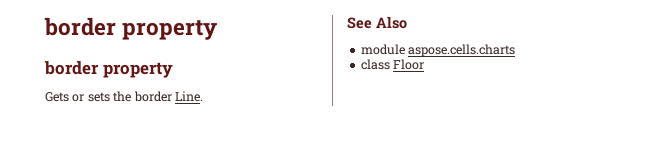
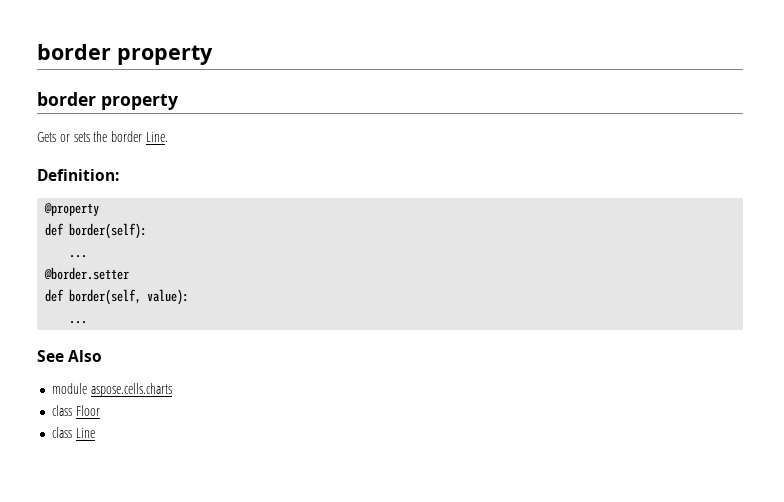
+ Definition:
+ @property
+ def border(self):
+ ...
+ @border.setter
+ def border(self, value):
+ ...
+ class Line

